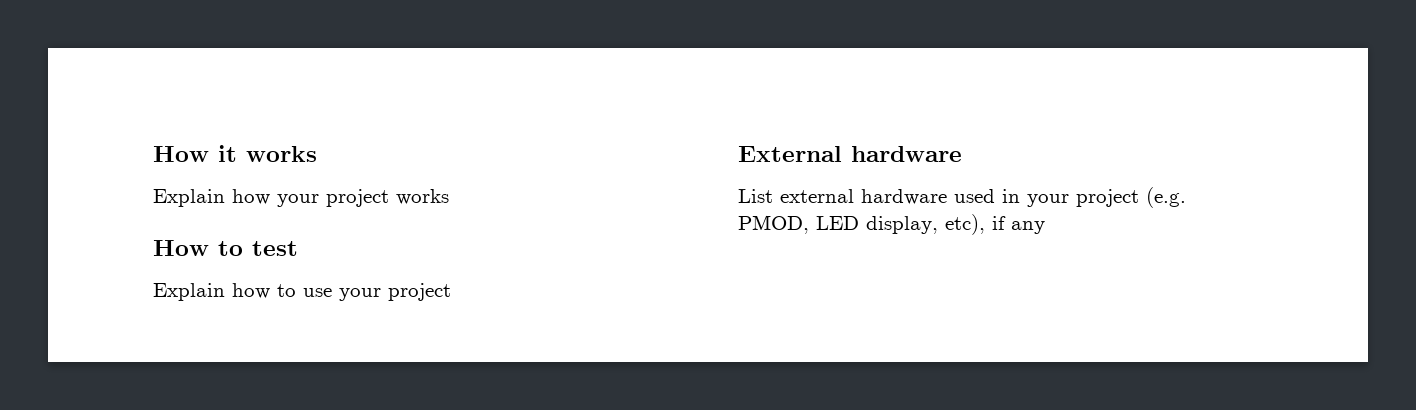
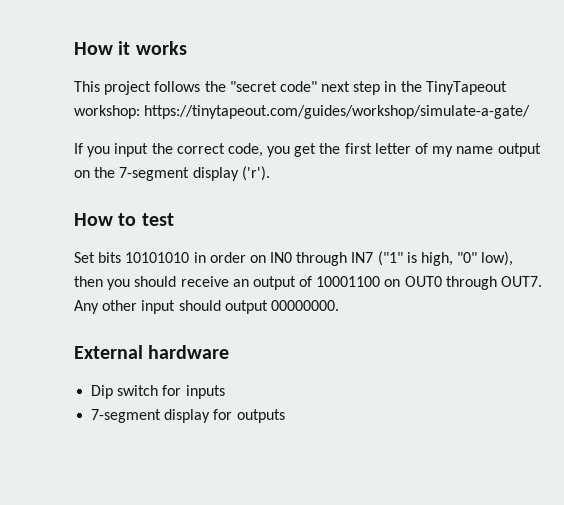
- Explain how your project works
+ This project follows the "secret code" next step in the TinyTapeout workshop: https://tinytapeout.com/guides/workshop/simulate-a-gate/
+ If you input the correct code, you get the first letter of my name output on the 7-segment display ('r').
  How to test
- Explain how to use your project
+ Set bits 10101010 in order on IN0 through IN7 ("1" is high, "0" low), then you should receive an output of 10001100 on OUT0 through OUT7. Any other input should output 00000000.
  External hardware
- List external hardware used in your project (e.g. PMOD, LED display, etc), if any
+ Dip switch for inputs
+ 7-segment display for outputs

